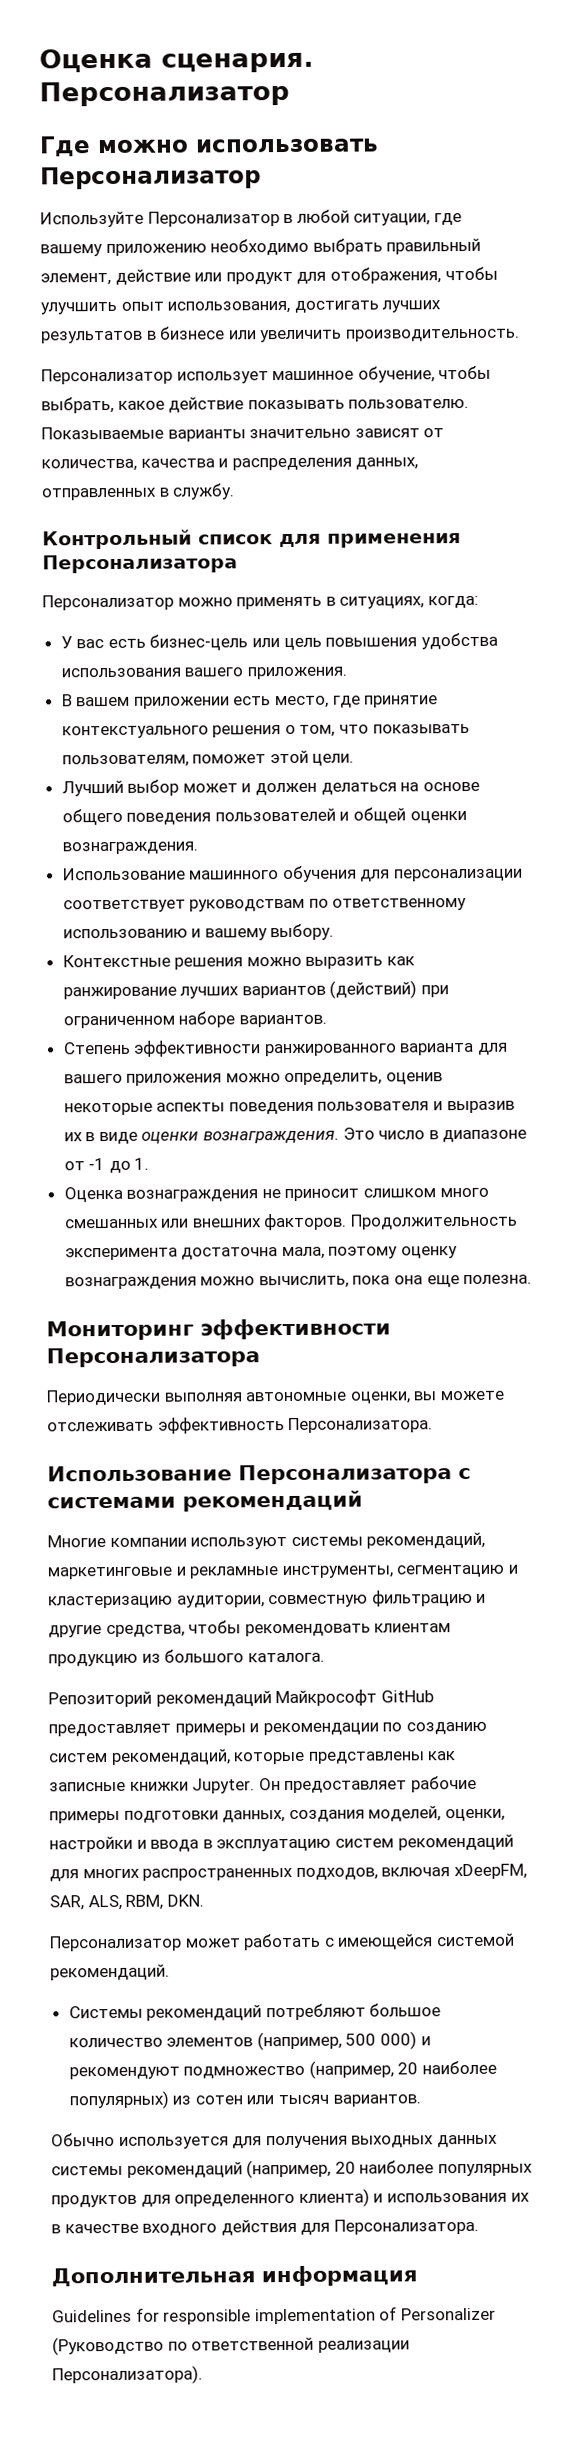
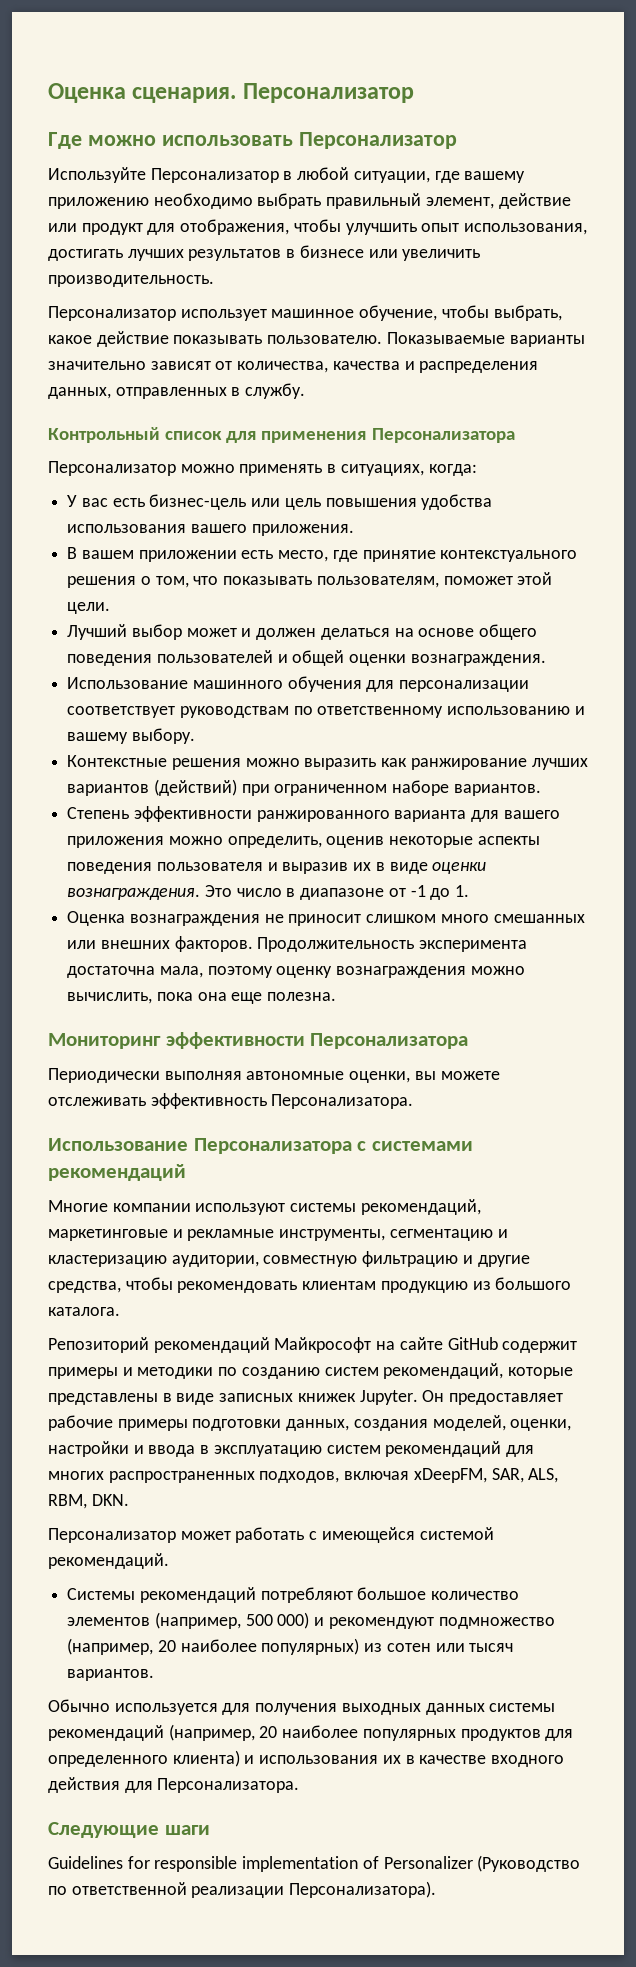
- Репозиторий рекомендаций Майкрософт GitHub предоставляет примеры и рекомендации по созданию систем рекомендаций, которые представлены как записные книжки Jupyter.
+ Репозиторий рекомендаций Майкрософт на сайте GitHub содержит примеры и методики по созданию систем рекомендаций, которые представлены в виде записных книжек Jupyter.
- Дополнительная информация
+ Следующие шаги

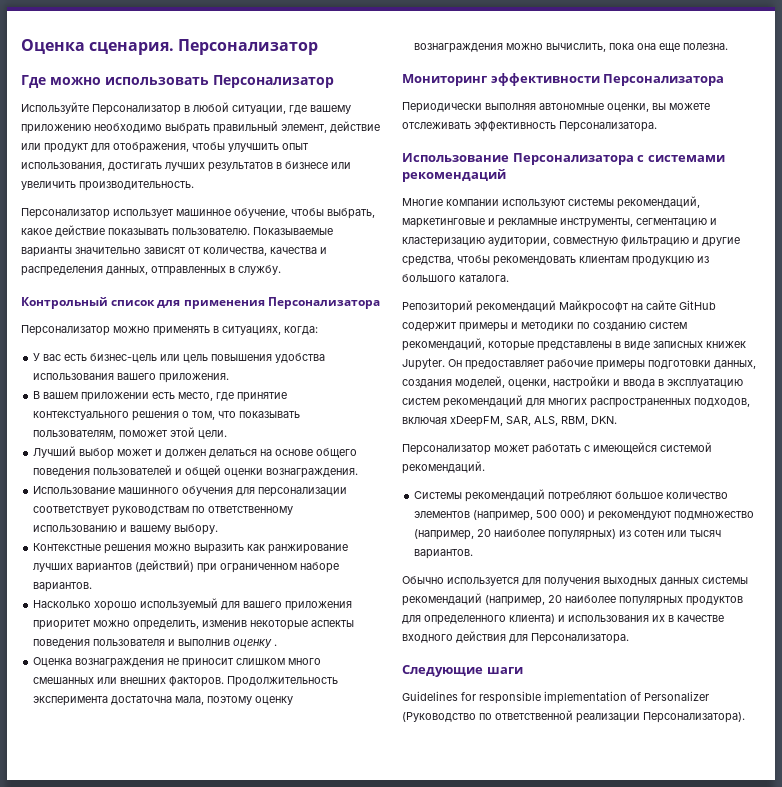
- Степень эффективности ранжированного варианта для вашего приложения можно определить, оценив некоторые аспекты поведения пользователя и выразив их в виде оценки вознаграждения. Это число в диапазоне от -1 до 1.
+ Насколько хорошо используемый для вашего приложения приоритет можно определить, изменив некоторые аспекты поведения пользователя и выполнив оценку .

